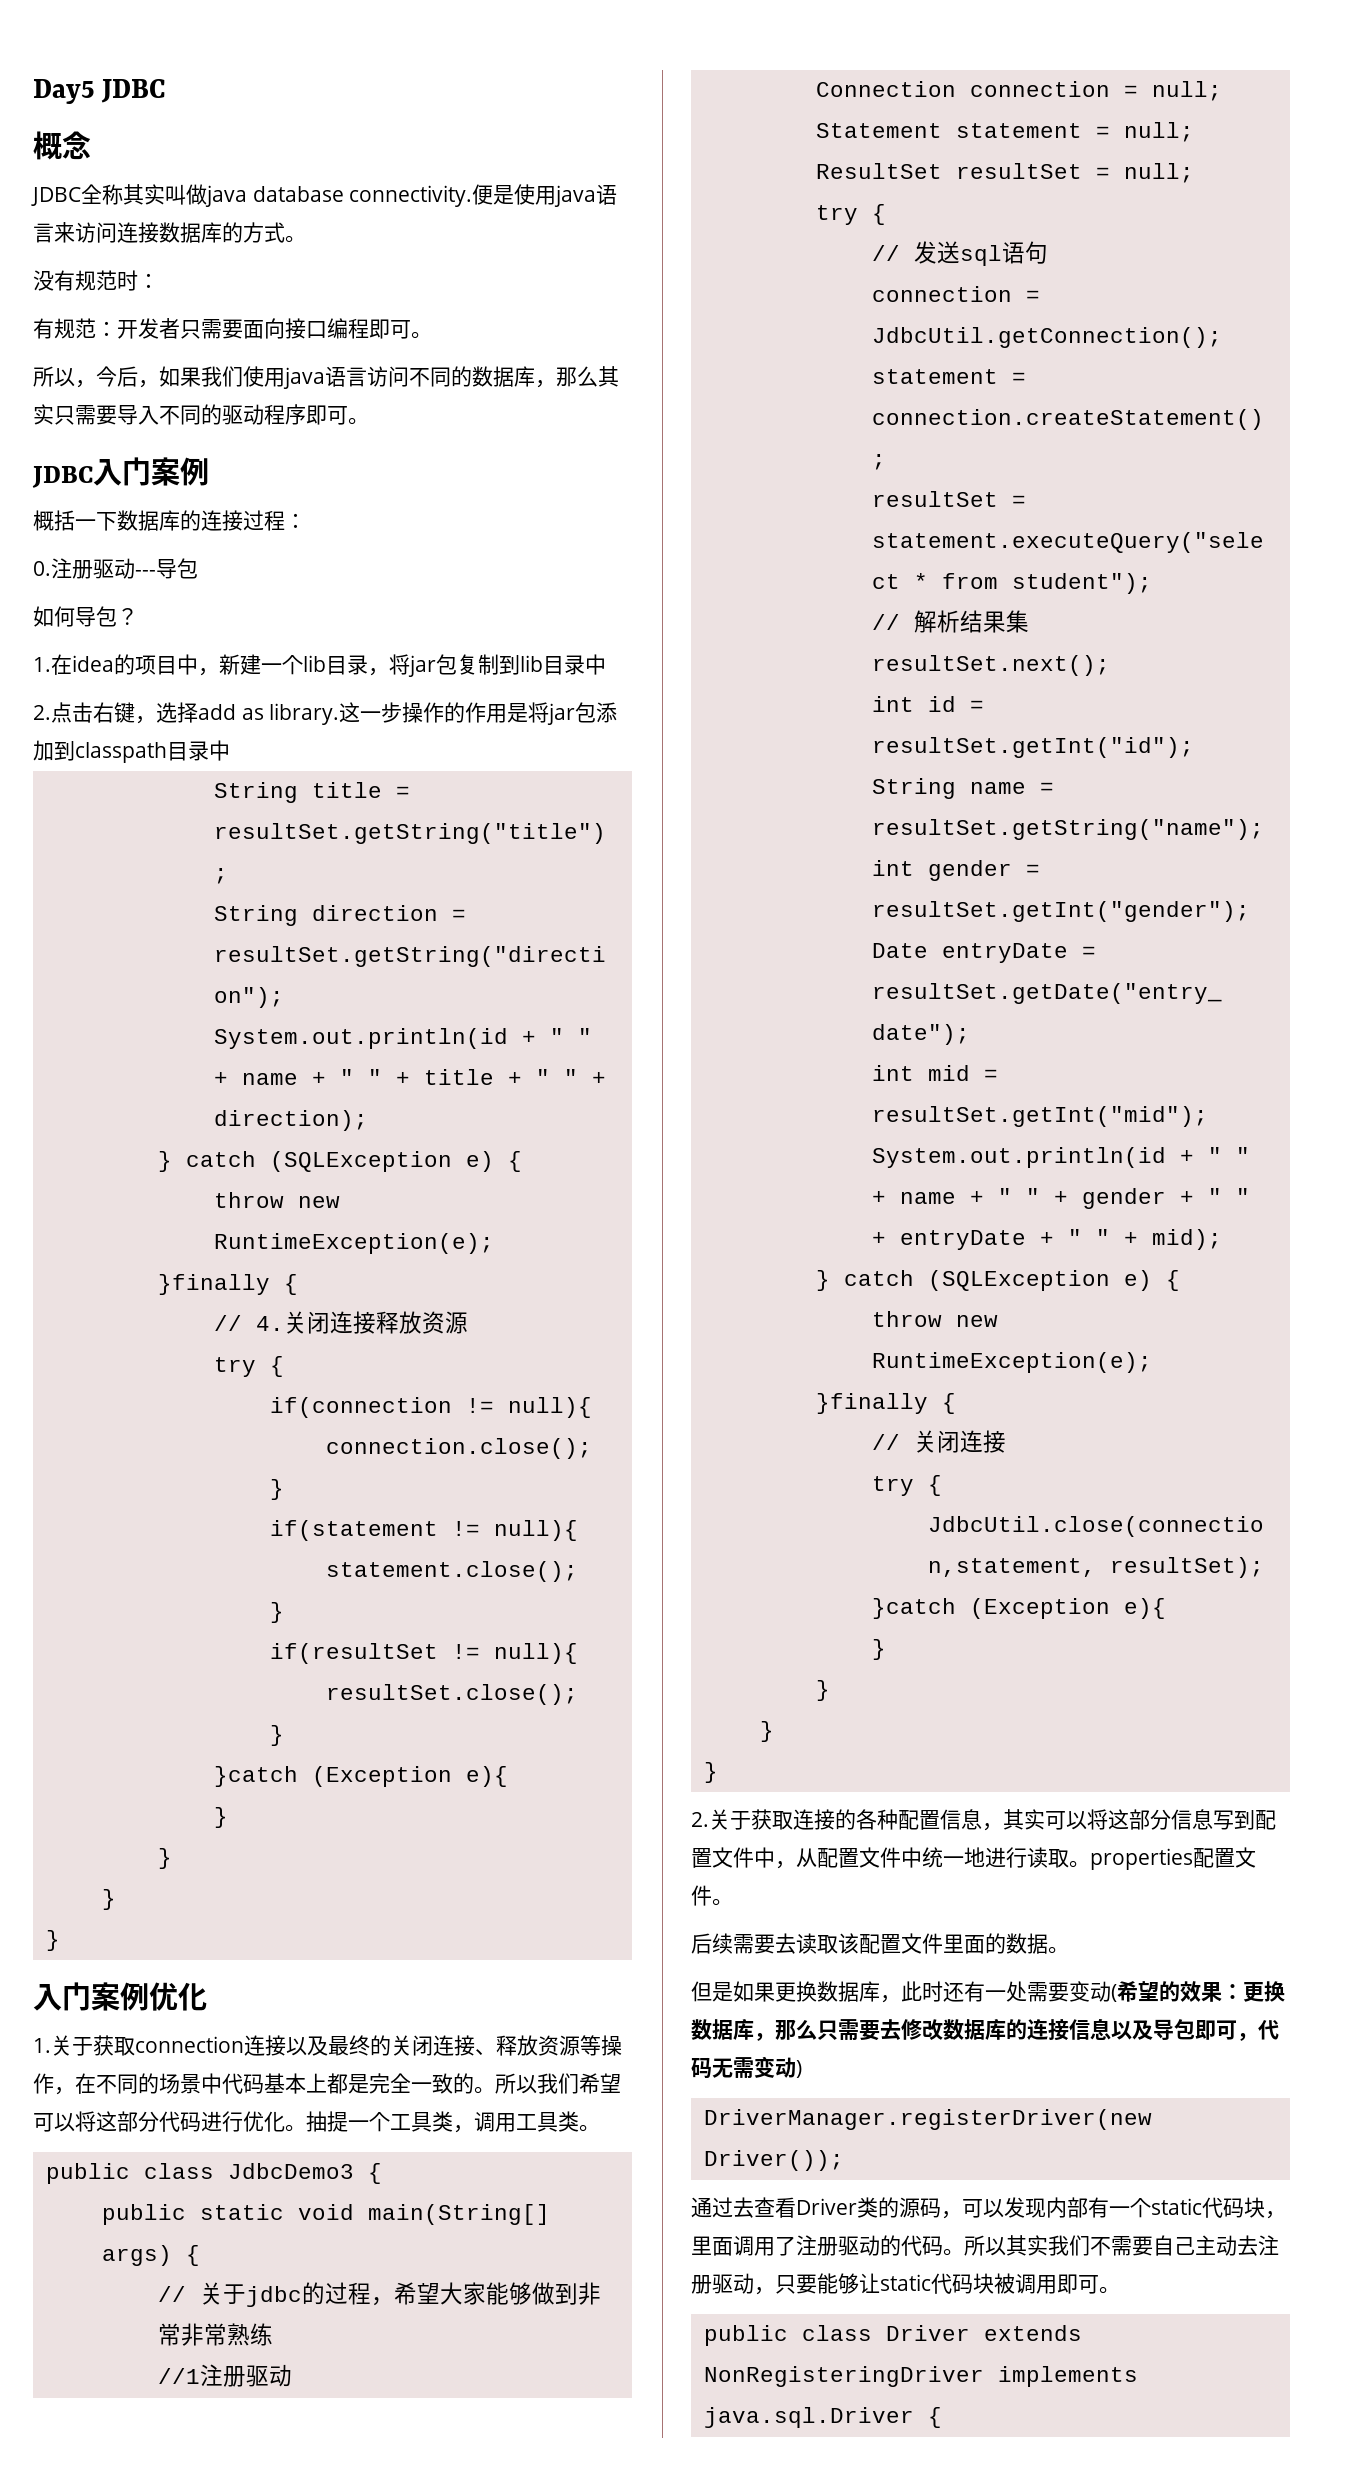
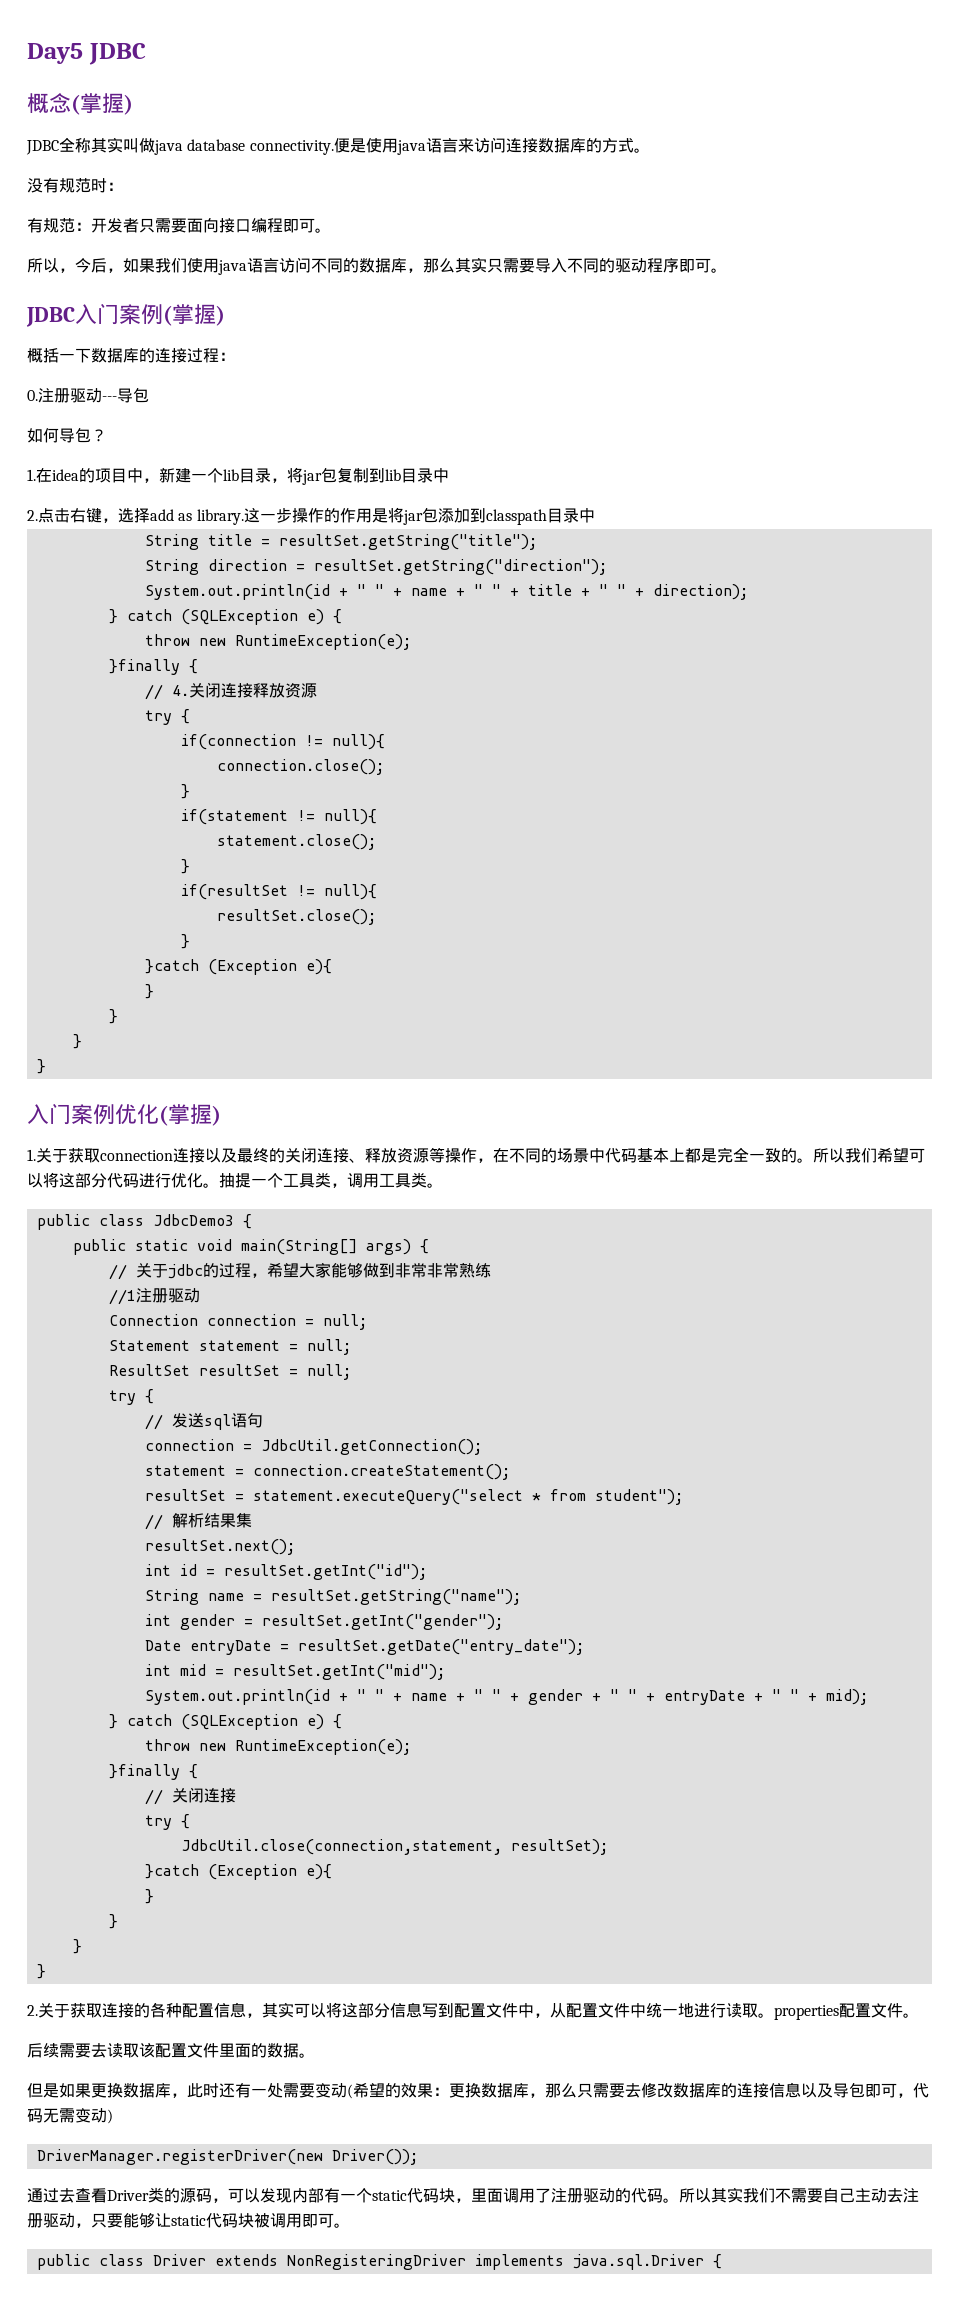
- 概念
+ 概念(掌握)
- JDBC入门案例
+ JDBC入门案例(掌握)
- 入门案例优化
+ 入门案例优化(掌握)

